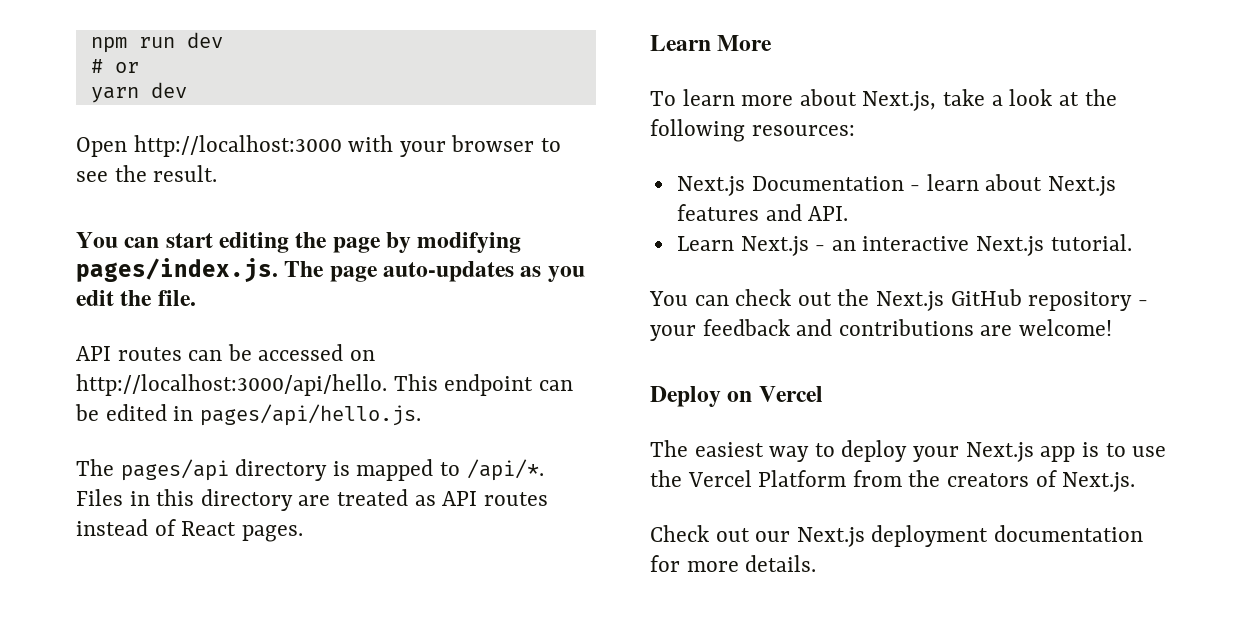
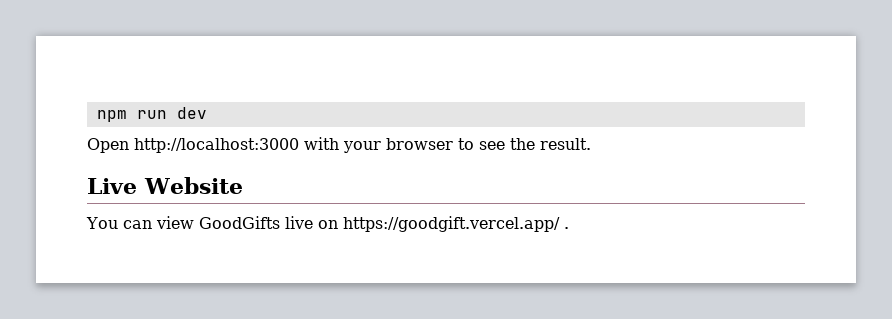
- # or
- yarn dev
- You can start editing the page by modifying pages/index.js. The page auto-updates as you edit the file.
- API routes can be accessed on http://localhost:3000/api/hello. This endpoint can be edited in pages/api/hello.js.
- The pages/api directory is mapped to /api/*. Files in this directory are treated as API routes instead of React pages.
- Learn More
- To learn more about Next.js, take a look at the following resources:
- Next.js Documentation - learn about Next.js features and API.
- Learn Next.js - an interactive Next.js tutorial.
- You can check out the Next.js GitHub repository - your feedback and contributions are welcome!
- Deploy on Vercel
- The easiest way to deploy your Next.js app is to use the Vercel Platform from the creators of Next.js.
- Check out our Next.js deployment documentation for more details.
+ Live Website
+ You can view GoodGifts live on https://goodgift.vercel.app/ .

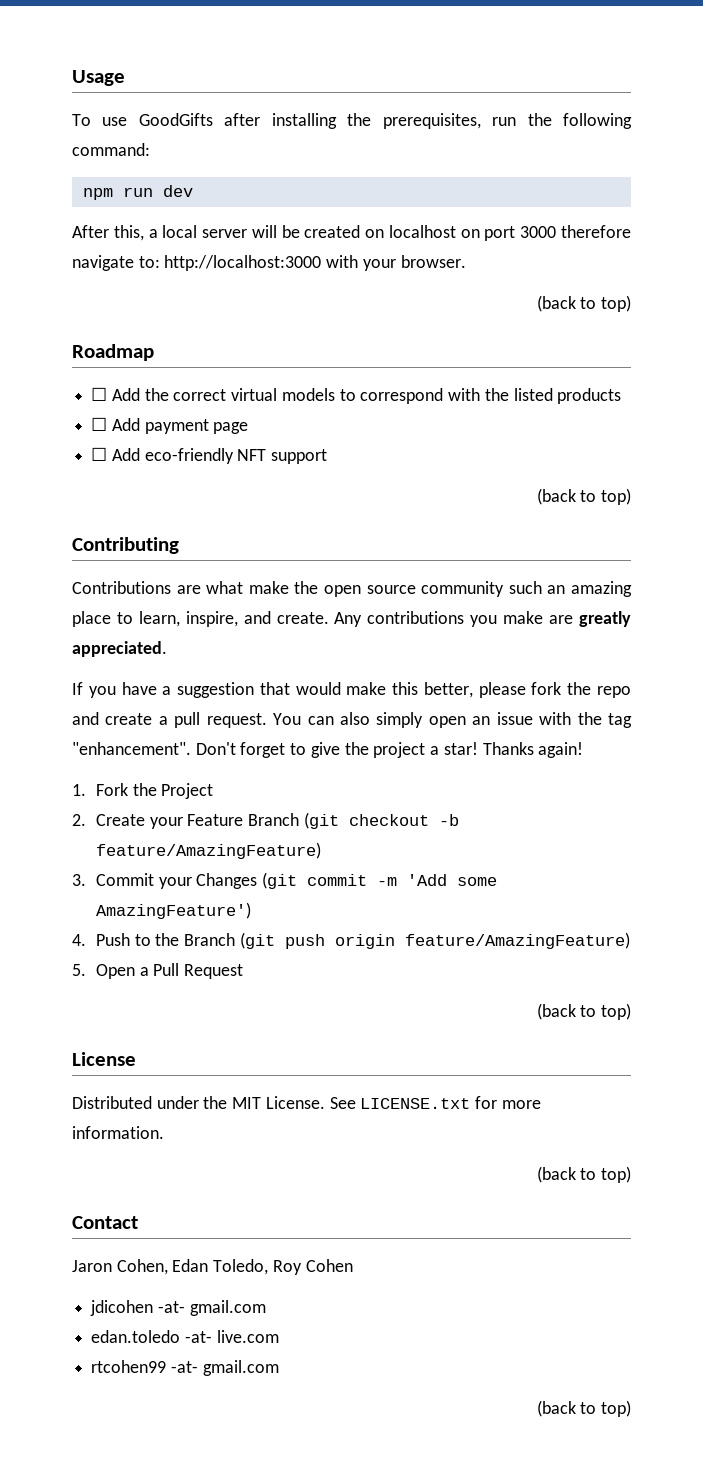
+ Usage
+ To use GoodGifts after installing the prerequisites, run the following command:
  npm run dev
- Open http://localhost:3000 with your browser to see the result.
- Live Website
- You can view GoodGifts live on https://goodgift.vercel.app/ .
+ After this, a local server will be created on localhost on port 3000 therefore navigate to: http://localhost:3000 with your browser.
+ (back to top)
+ Roadmap
+ ☐ Add the correct virtual models to correspond with the listed products
+ ☐ Add payment page
+ ☐ Add eco-friendly NFT support
+ (back to top)
+ Contributing
+ Contributions are what make the open source community such an amazing place to learn, inspire, and create. Any contributions you make are greatly appreciated.
+ If you have a suggestion that would make this better, please fork the repo and create a pull request. You can also simply open an issue with the tag "enhancement". Don't forget to give the project a star! Thanks again!
+ 1. Fork the Project
+ 2. Create your Feature Branch (git checkout -b feature/AmazingFeature)
+ 3. Commit your Changes (git commit -m 'Add some AmazingFeature')
+ 4. Push to the Branch (git push origin feature/AmazingFeature)
+ 5. Open a Pull Request
+ (back to top)
+ License
+ Distributed under the MIT License. See LICENSE.txt for more information.
+ (back to top)
+ Contact
+ Jaron Cohen, Edan Toledo, Roy Cohen
+ jdicohen -at- gmail.com
+ edan.toledo -at- live.com
+ rtcohen99 -at- gmail.com
+ (back to top)

